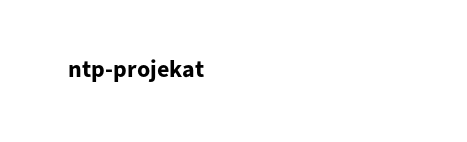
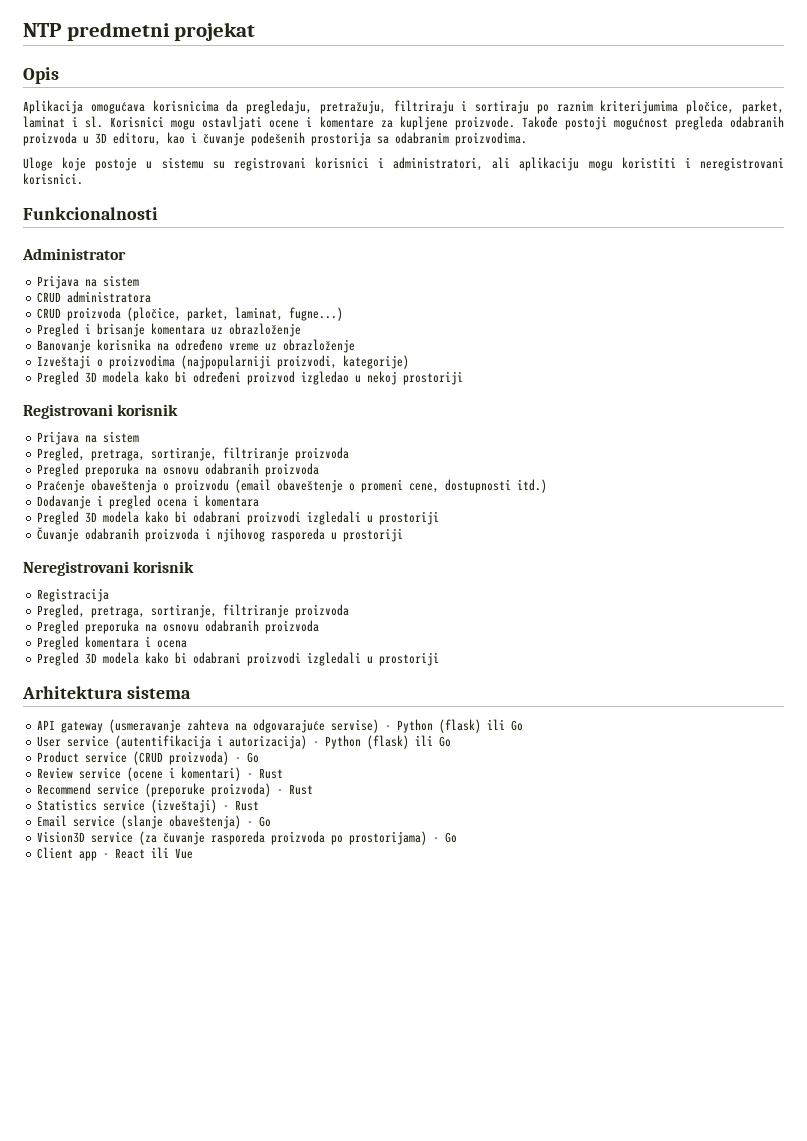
- ntp-projekat
+ NTP predmetni projekat
+ Opis
+ Aplikacija omogućava korisnicima da pregledaju, pretražuju, filtriraju i sortiraju po raznim kriterijumima pločice, parket, laminat i sl. Korisnici mogu ostavljati ocene i komentare za kupljene proizvode. Takođe postoji mogućnost pregleda odabranih proizvoda u 3D editoru, kao i čuvanje podešenih prostorija sa odabranim proizvodima.
+ Uloge koje postoje u sistemu su registrovani korisnici i administratori, ali aplikaciju mogu koristiti i neregistrovani korisnici.
+ Funkcionalnosti
+ Administrator
+ Prijava na sistem
+ CRUD administratora
+ CRUD proizvoda (pločice, parket, laminat, fugne...)
+ Pregled i brisanje komentara uz obrazloženje
+ Banovanje korisnika na određeno vreme uz obrazloženje
+ Izveštaji o proizvodima (najpopularniji proizvodi, kategorije)
+ Pregled 3D modela kako bi određeni proizvod izgledao u nekoj prostoriji
+ Registrovani korisnik
+ Prijava na sistem
+ Pregled, pretraga, sortiranje, filtriranje proizvoda
+ Pregled preporuka na osnovu odabranih proizvoda
+ Praćenje obaveštenja o proizvodu (email obaveštenje o promeni cene, dostupnosti itd.)
+ Dodavanje i pregled ocena i komentara
+ Pregled 3D modela kako bi odabrani proizvodi izgledali u prostoriji
+ Čuvanje odabranih proizvoda i njihovog rasporeda u prostoriji
+ Neregistrovani korisnik
+ Registracija
+ Pregled, pretraga, sortiranje, filtriranje proizvoda
+ Pregled preporuka na osnovu odabranih proizvoda
+ Pregled komentara i ocena
+ Pregled 3D modela kako bi odabrani proizvodi izgledali u prostoriji
+ Arhitektura sistema
+ API gateway (usmeravanje zahteva na odgovarajuće servise) - Python (flask) ili Go
+ User service (autentifikacija i autorizacija) - Python (flask) ili Go
+ Product service (CRUD proizvoda) - Go
+ Review service (ocene i komentari) - Rust
+ Recommend service (preporuke proizvoda) - Rust
+ Statistics service (izveštaji) - Rust
+ Email service (slanje obaveštenja) - Go
+ Vision3D service (za čuvanje rasporeda proizvoda po prostorijama) - Go
+ Client app - React ili Vue

